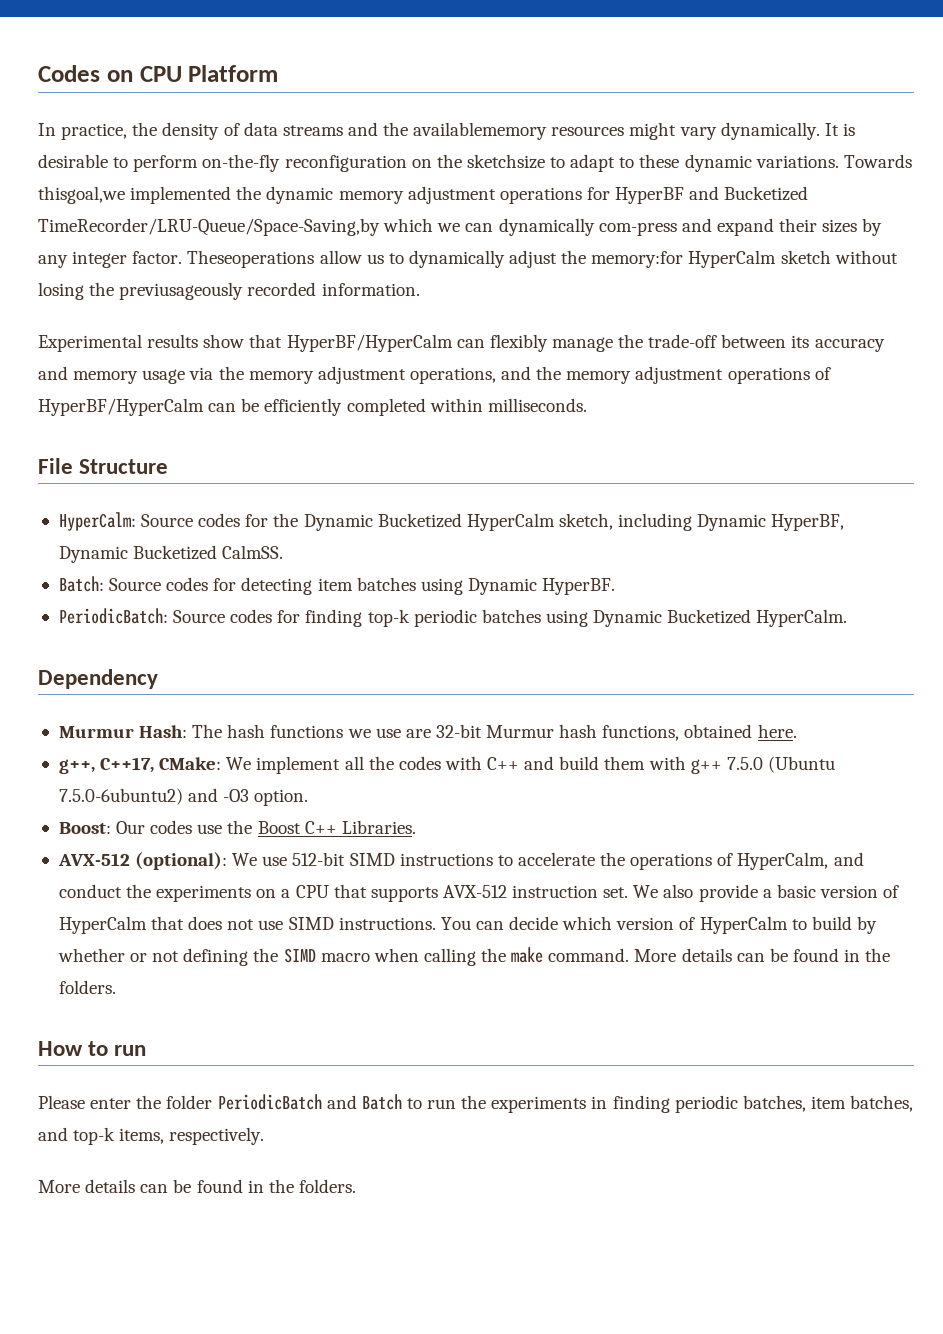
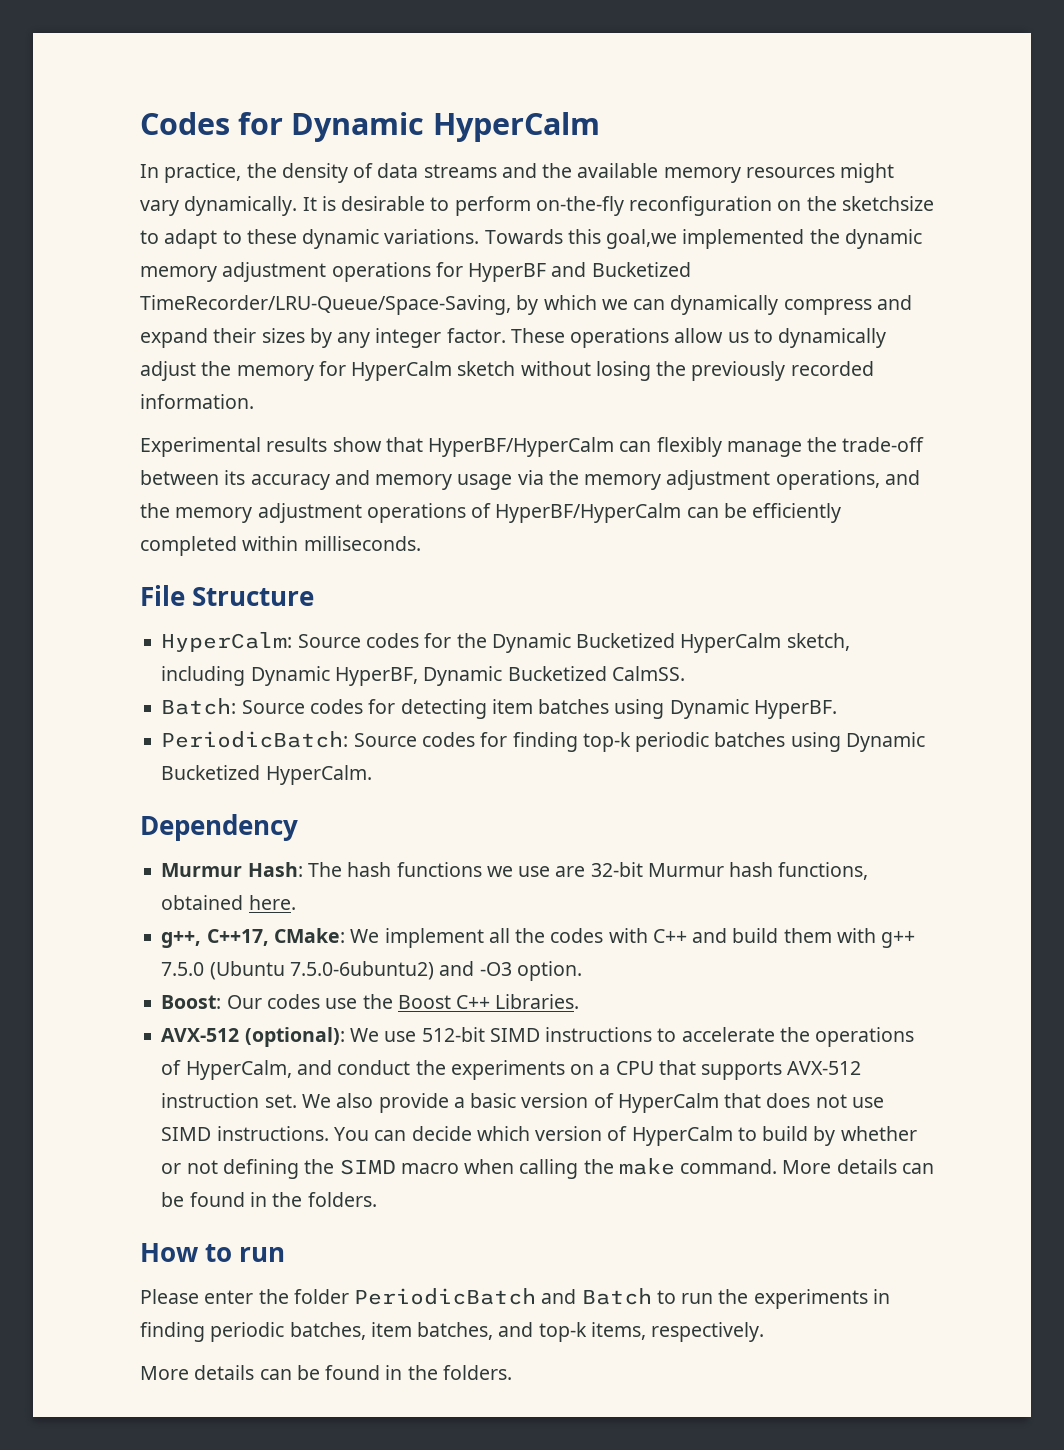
- Codes on CPU Platform
+ Codes for Dynamic HyperCalm
- In practice, the density of data streams and the availablememory resources might vary dynamically.
+ In practice, the density of data streams and the available memory resources might vary dynamically.
- Towards thisgoal,we implemented the dynamic memory adjustment operations for HyperBF and Bucketized TimeRecorder/LRU-Queue/Space-Saving,by which we can dynamically com-press and expand their sizes by any integer factor.
+ Towards this goal,we implemented the dynamic memory adjustment operations for HyperBF and Bucketized TimeRecorder/LRU-Queue/Space-Saving, by which we can dynamically compress and expand their sizes by any integer factor.
- Theseoperations allow us to dynamically adjust the memory:for HyperCalm sketch without losing the previusageously recorded information.
+ These operations allow us to dynamically adjust the memory for HyperCalm sketch without losing the previously recorded information.

